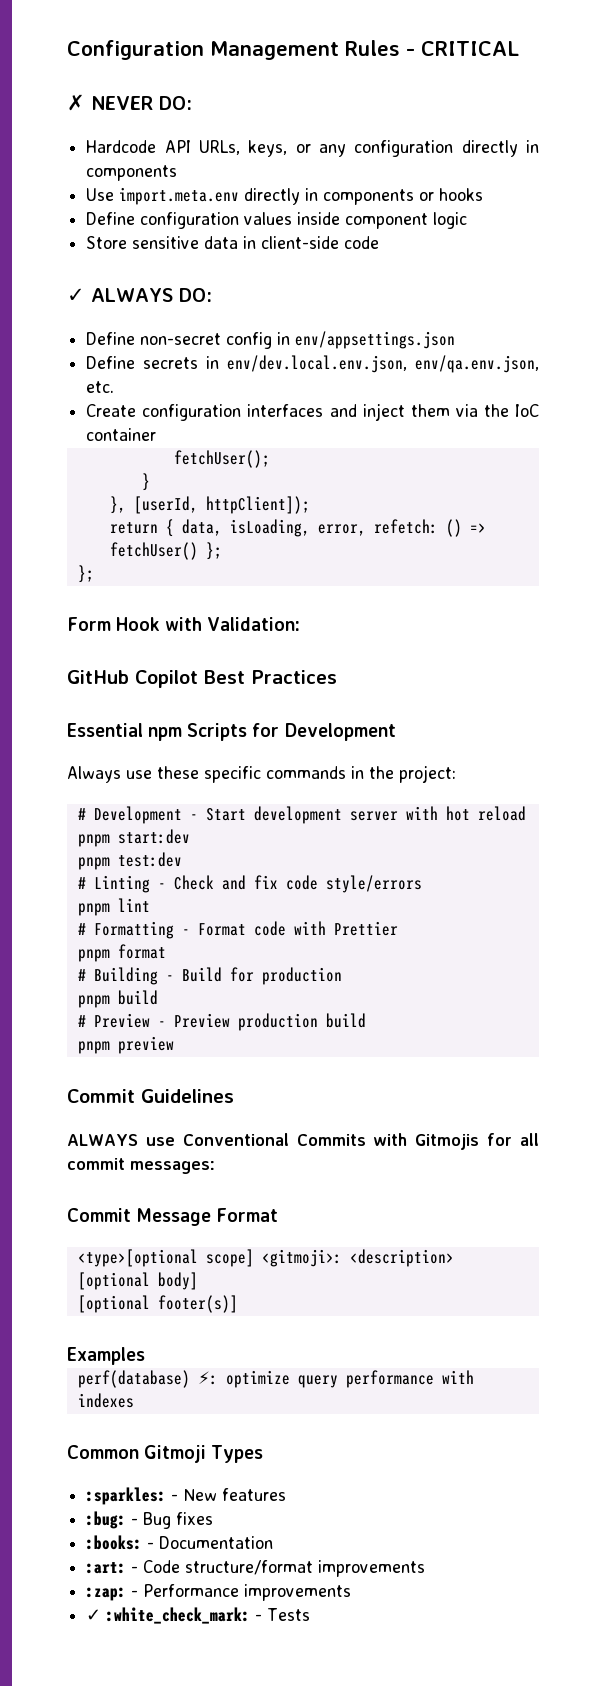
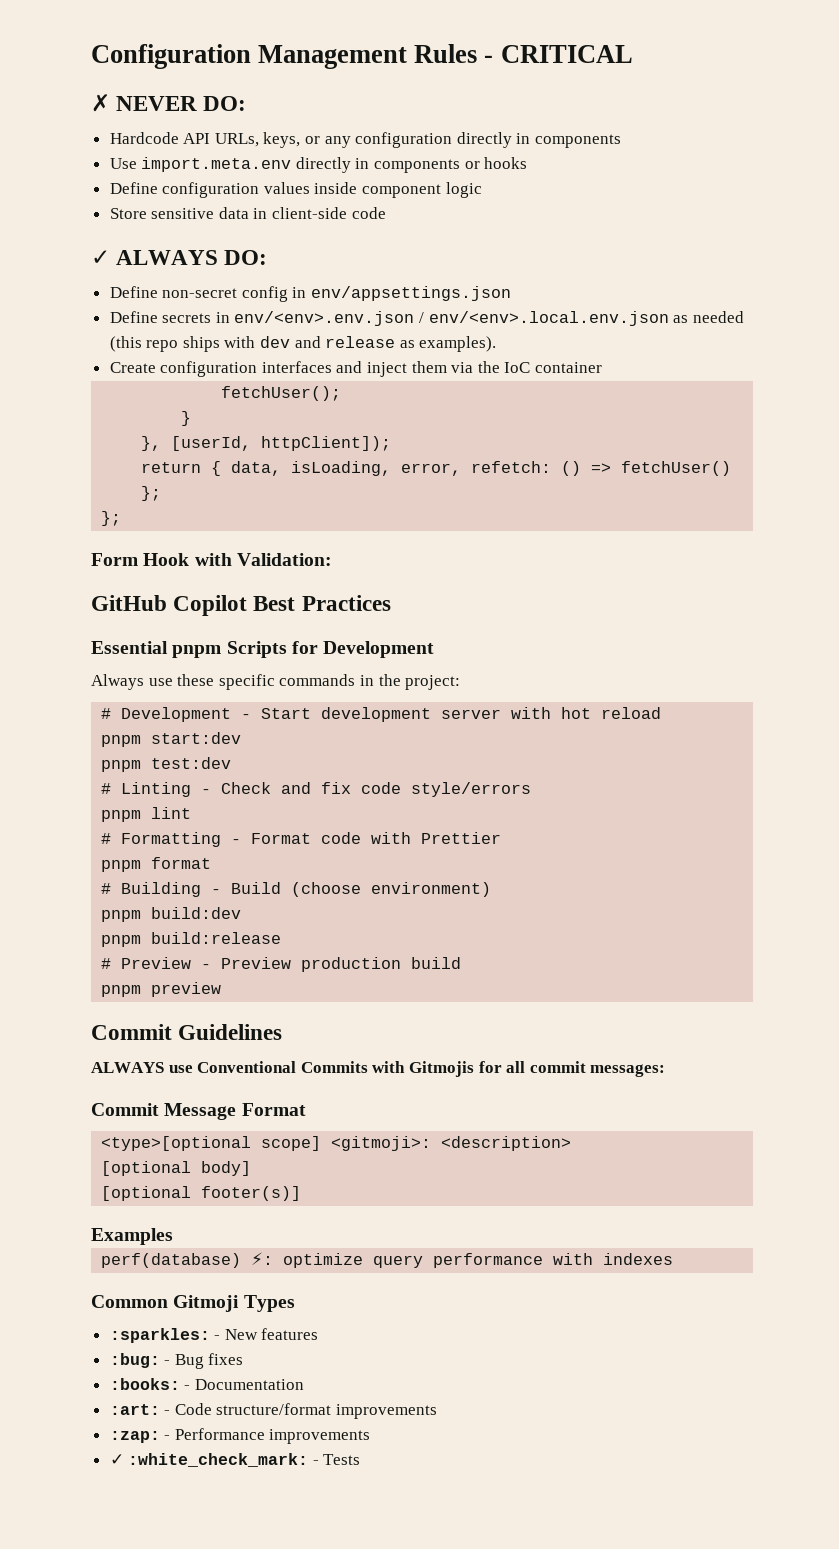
- Define secrets in env/dev.local.env.json, env/qa.env.json, etc.
+ Define secrets in env/<env>.env.json / env/<env>.local.env.json as needed (this repo ships with dev and release as examples).
- Essential npm Scripts for Development
+ Essential pnpm Scripts for Development
- # Building - Build for production
- pnpm build
+ # Building - Build (choose environment)
+ pnpm build:dev
+ pnpm build:release

